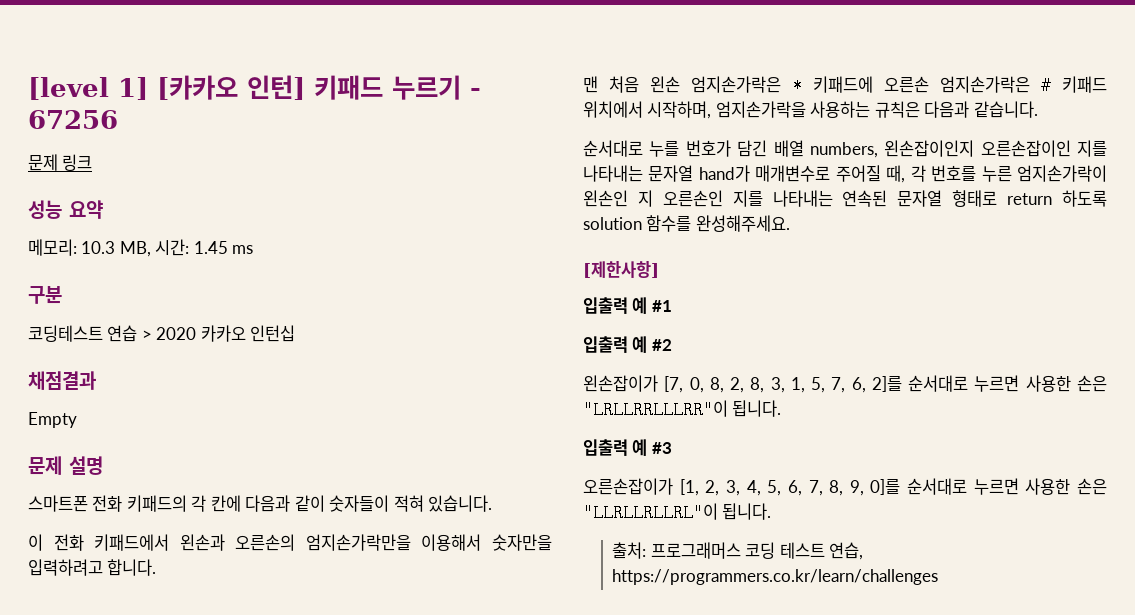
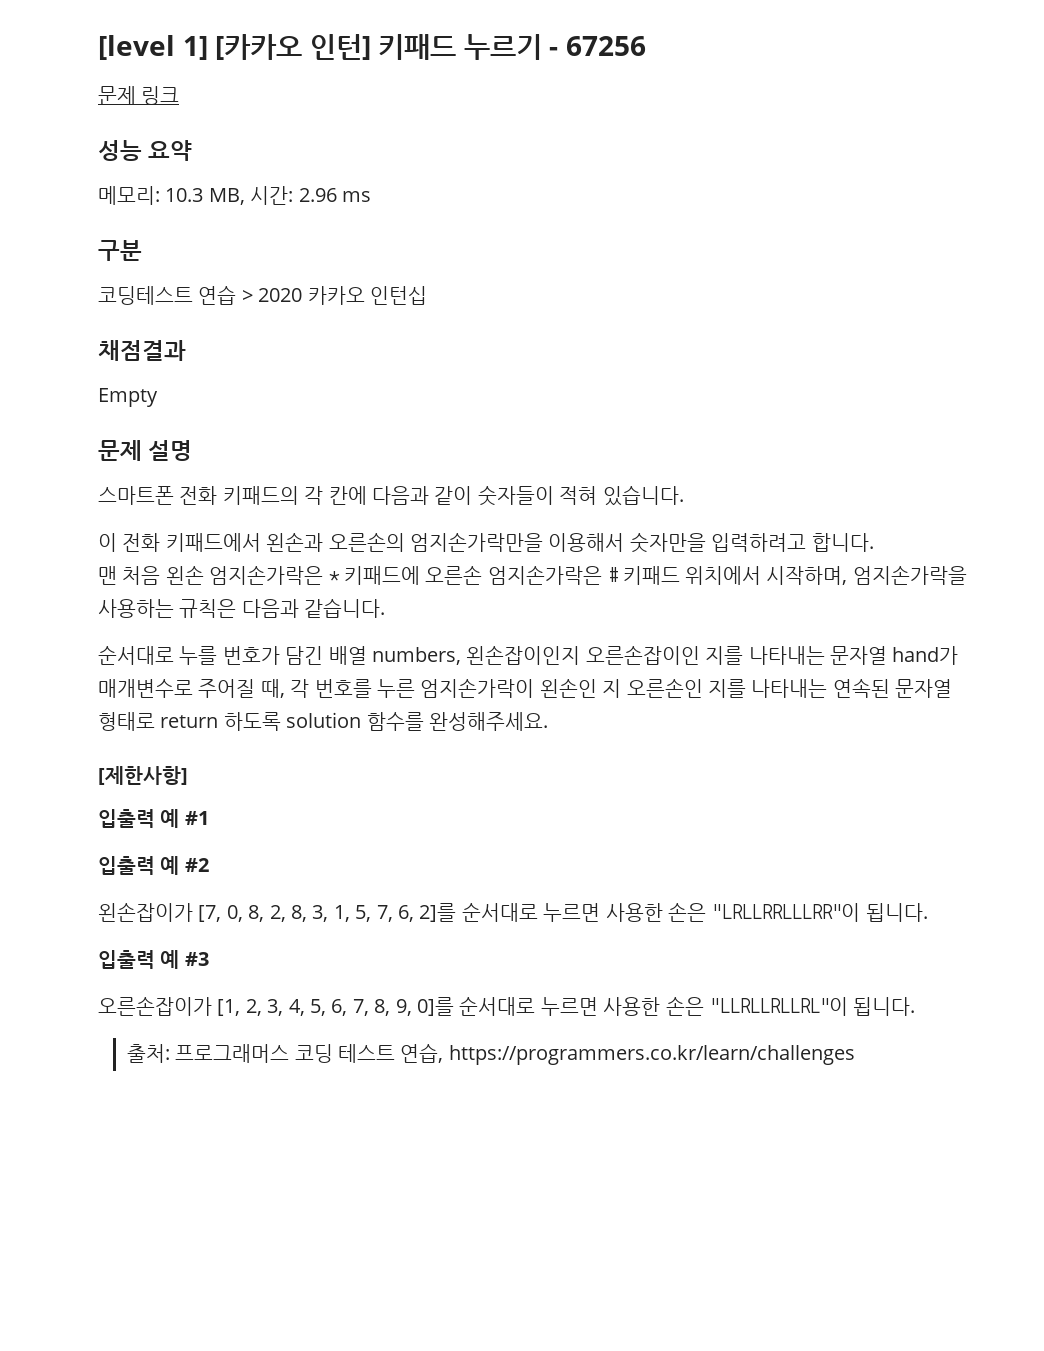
- 메모리: 10.3 MB, 시간: 1.45 ms
+ 메모리: 10.3 MB, 시간: 2.96 ms

